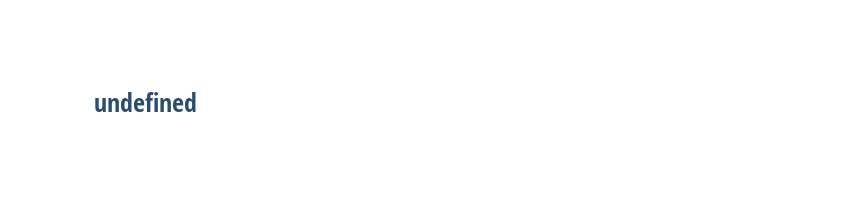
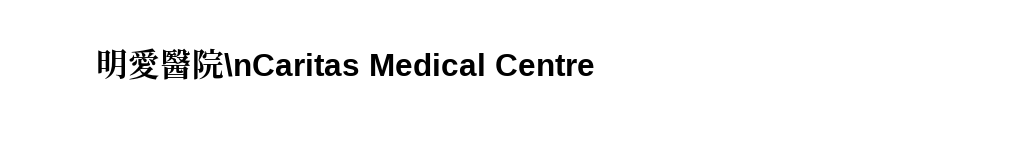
- undefined
+ 明愛醫院\nCaritas Medical Centre

